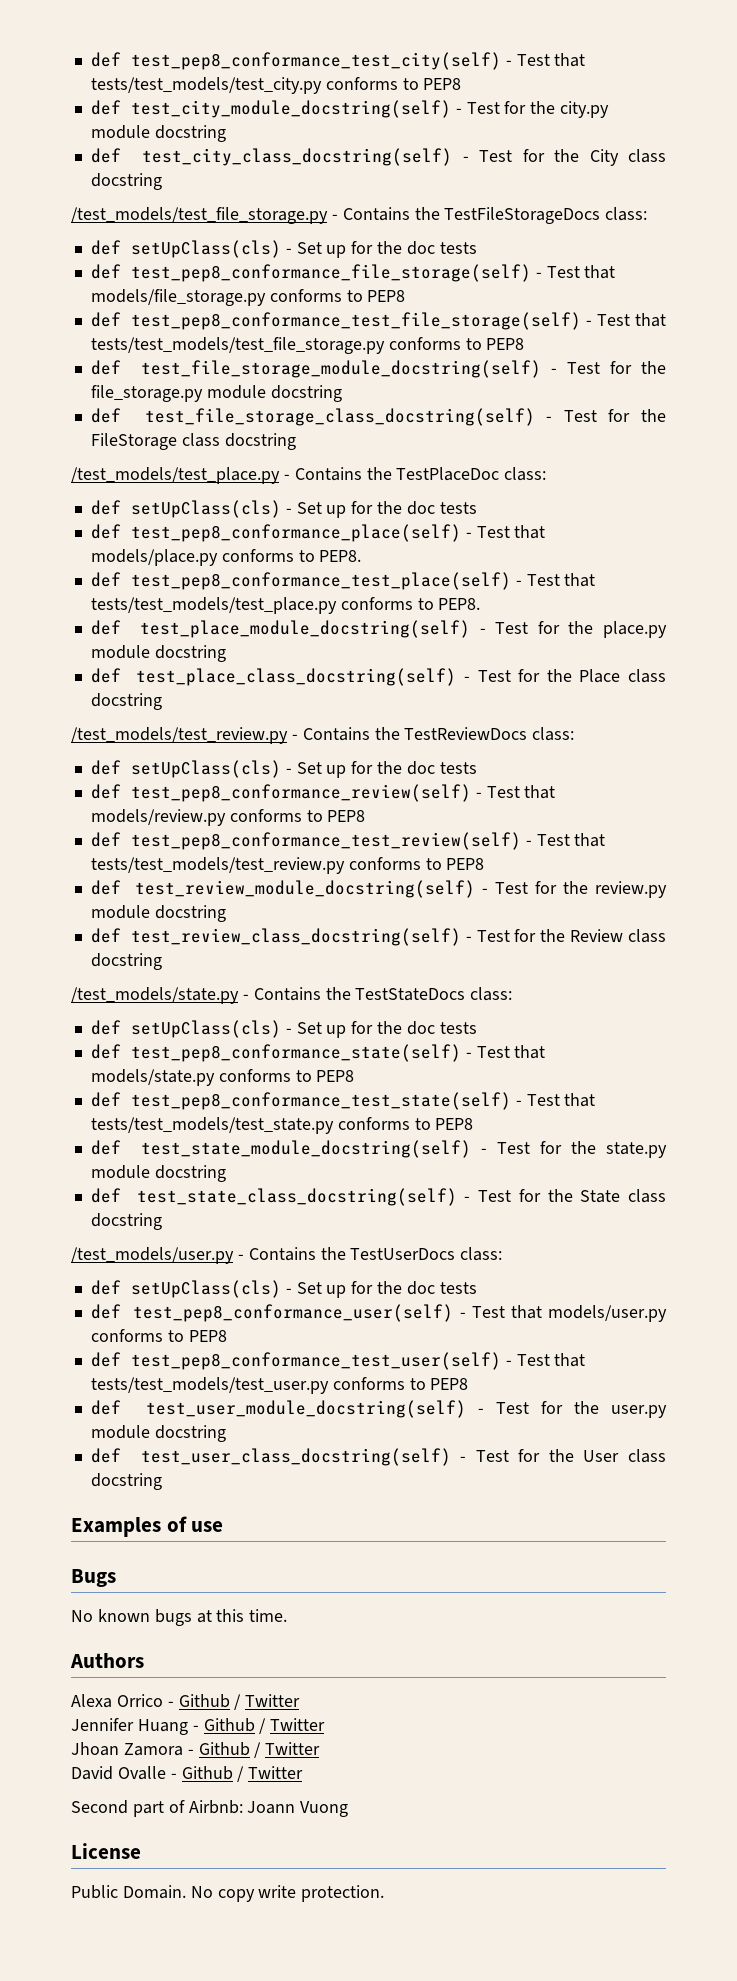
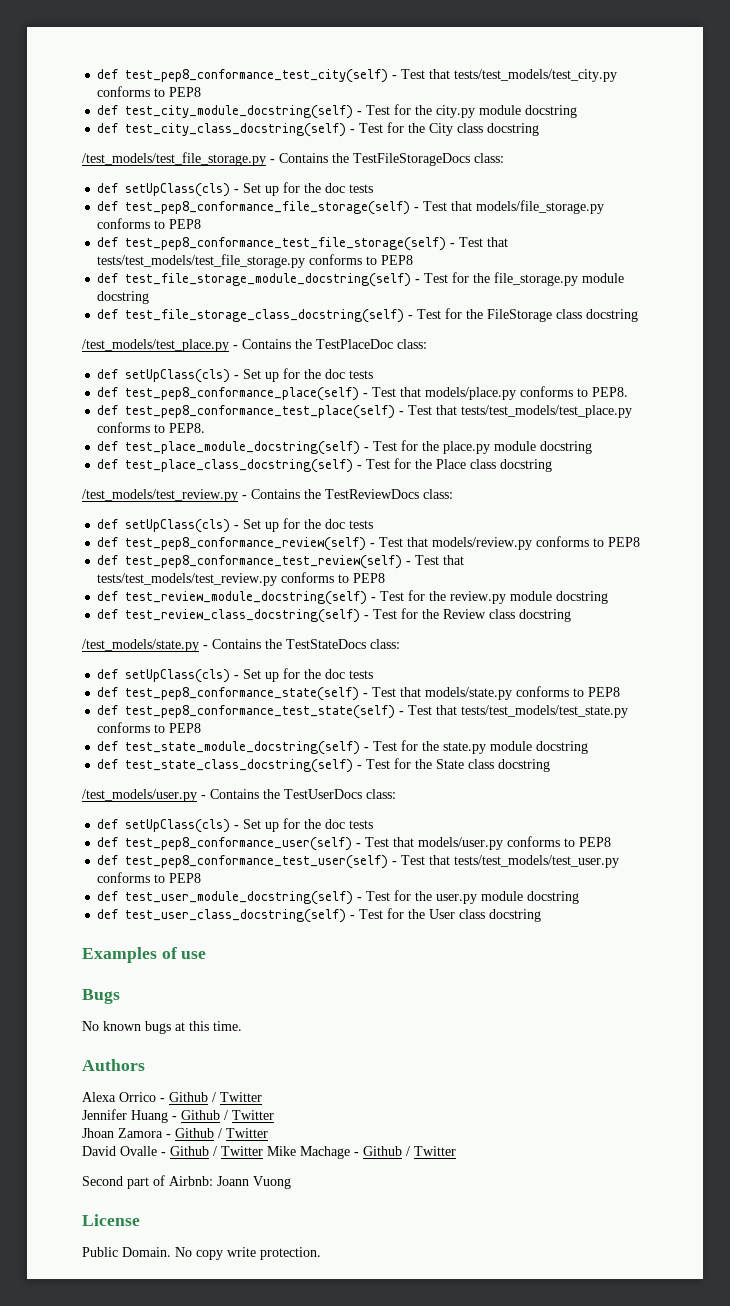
- David Ovalle - Github / Twitter
+ David Ovalle - Github / Twitter Mike Machage - Github / Twitter

